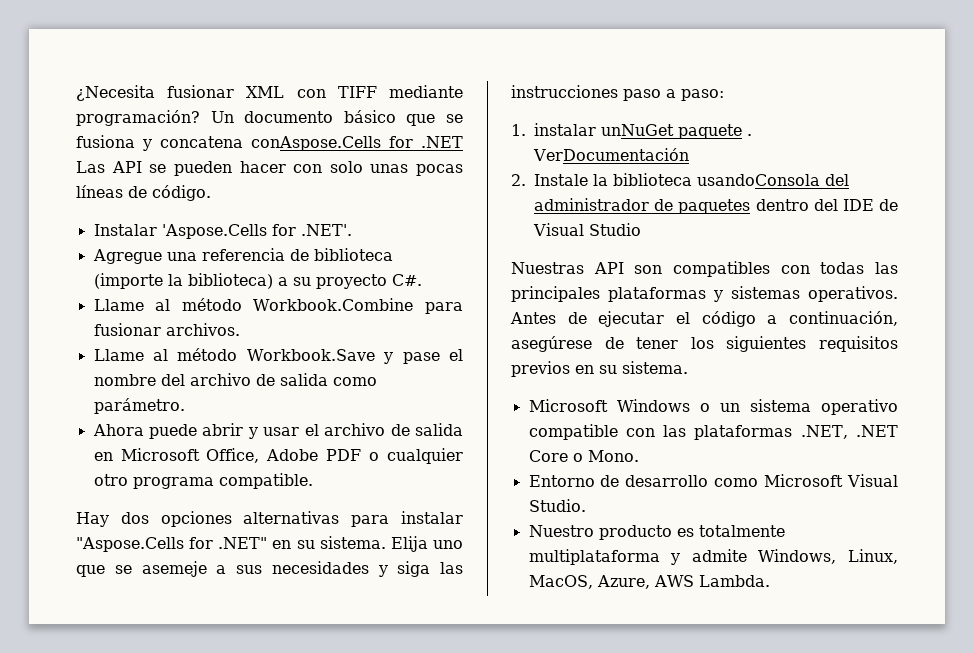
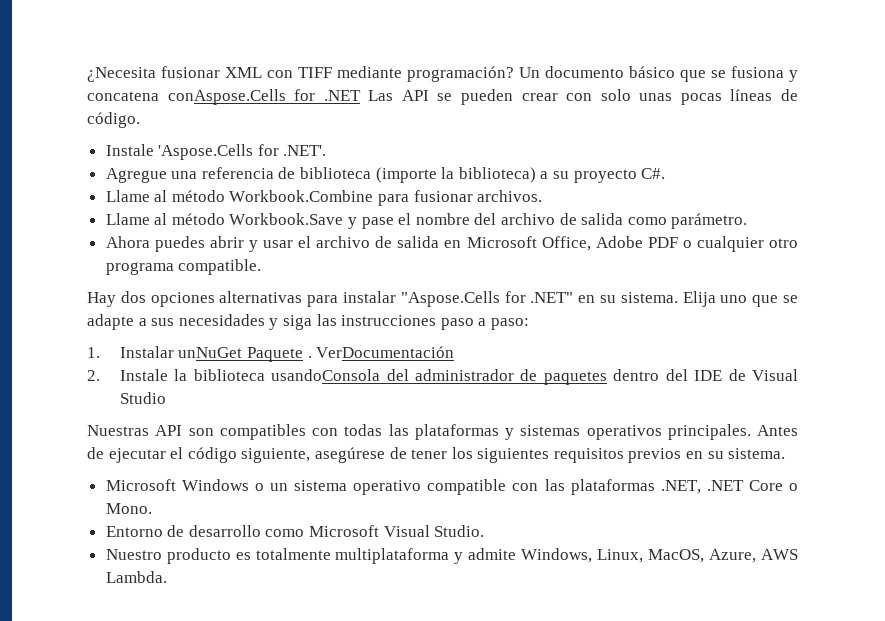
- Un documento básico que se fusiona y concatena conAspose.Cells for .NET Las API se pueden hacer con solo unas pocas líneas de código.
+ Un documento básico que se fusiona y concatena conAspose.Cells for .NET Las API se pueden crear con solo unas pocas líneas de código.
- Instalar 'Aspose.Cells for .NET'.
+ Instale 'Aspose.Cells for .NET'.
- Ahora puede abrir y usar el archivo de salida en Microsoft Office, Adobe PDF o cualquier otro programa compatible.
+ Ahora puedes abrir y usar el archivo de salida en Microsoft Office, Adobe PDF o cualquier otro programa compatible.
- Elija uno que se asemeje a sus necesidades y siga las instrucciones paso a paso:
+ Elija uno que se adapte a sus necesidades y siga las instrucciones paso a paso:
- 1. instalar unNuGet paquete .
+ 1. Instalar unNuGet Paquete .
- Nuestras API son compatibles con todas las principales plataformas y sistemas operativos.
+ Nuestras API son compatibles con todas las plataformas y sistemas operativos principales.
- Antes de ejecutar el código a continuación, asegúrese de tener los siguientes requisitos previos en su sistema.
+ Antes de ejecutar el código siguiente, asegúrese de tener los siguientes requisitos previos en su sistema.

